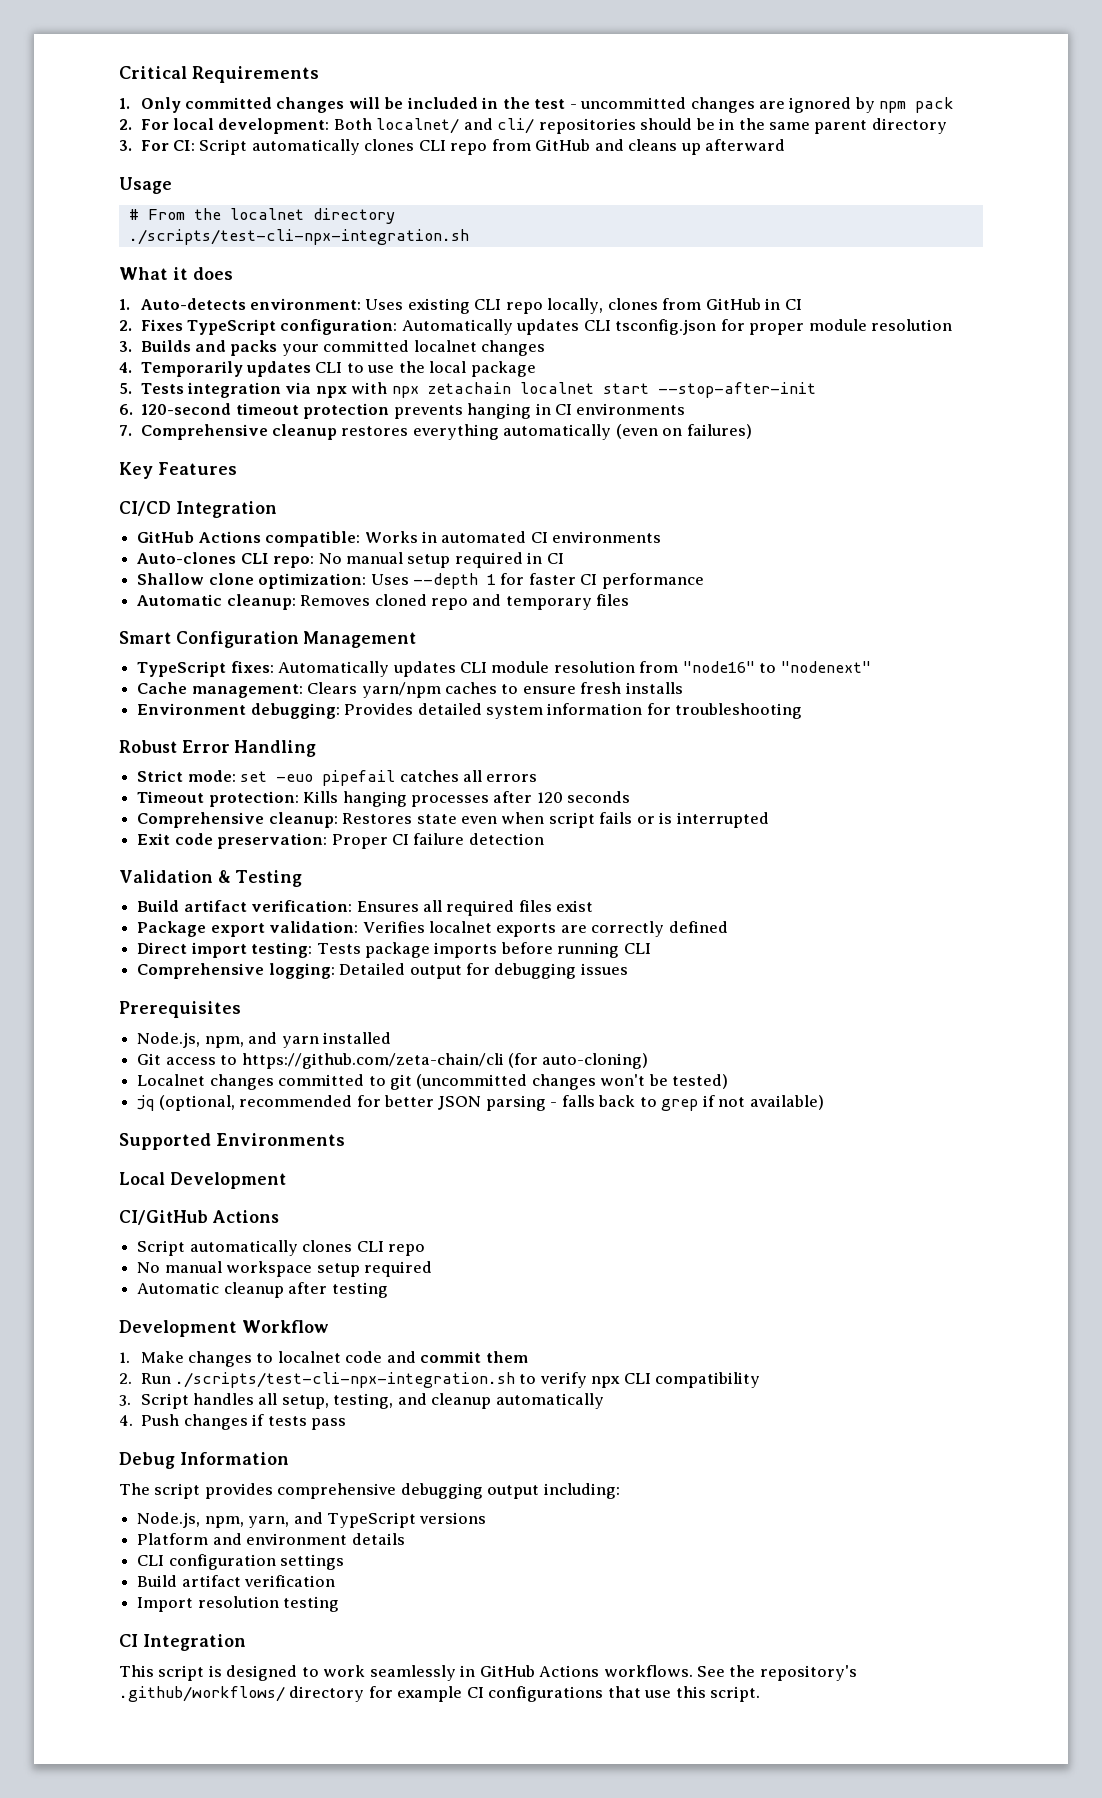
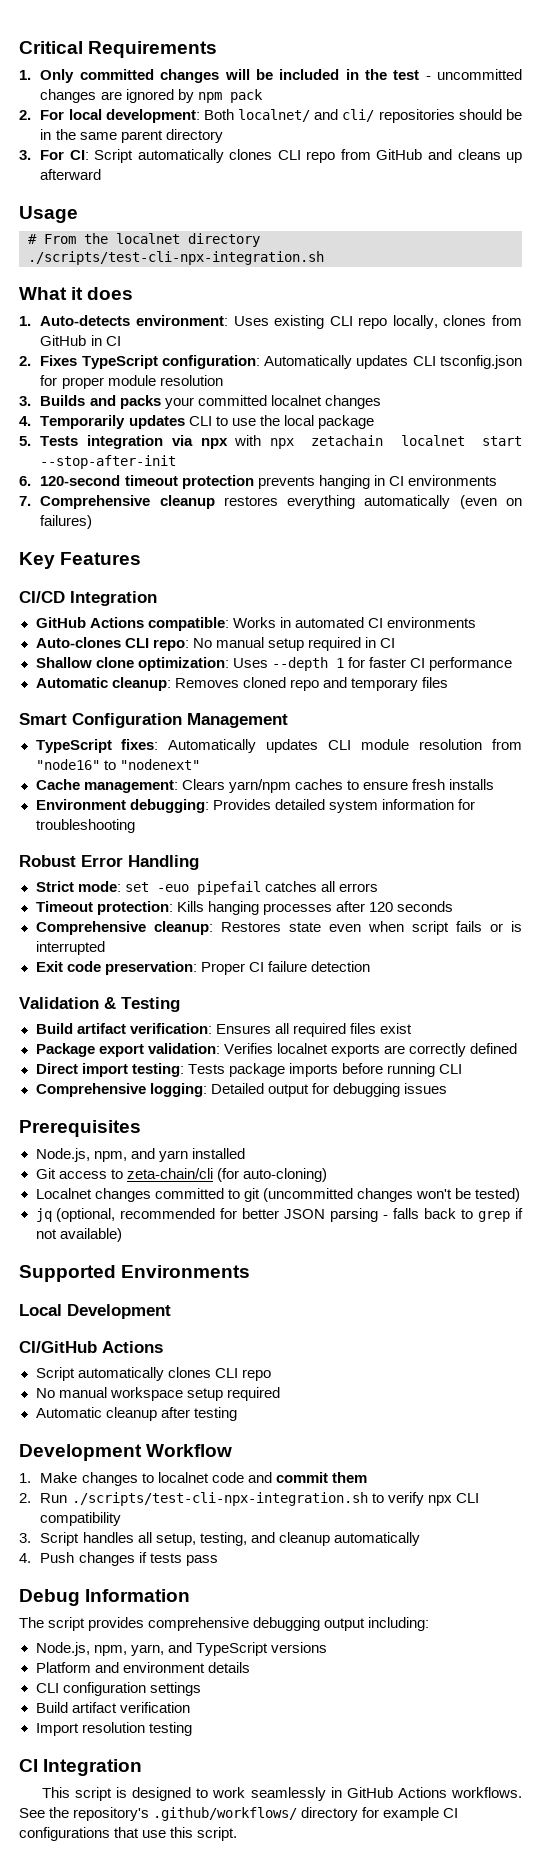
- Git access to https://github.com/zeta-chain/cli (for auto-cloning)
+ Git access to zeta-chain/cli (for auto-cloning)

